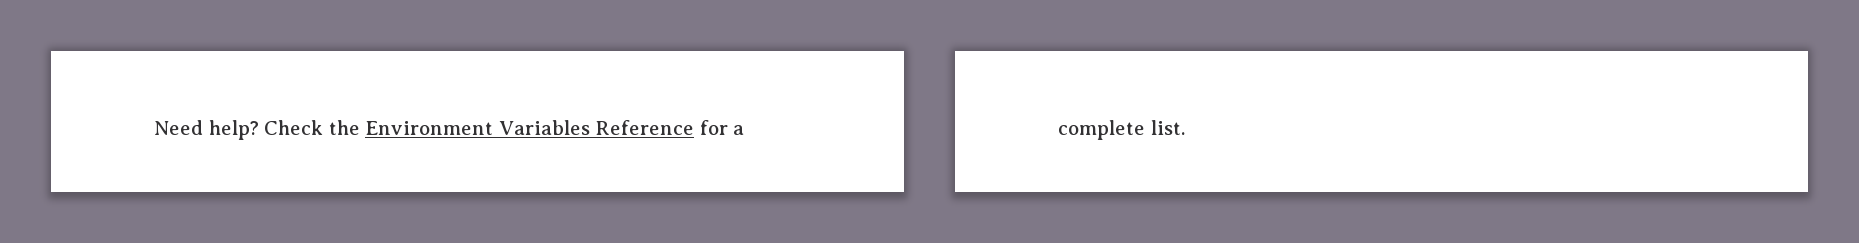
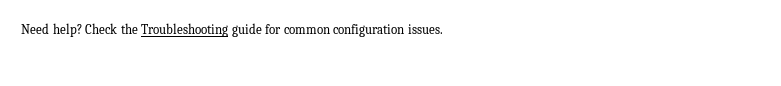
- Check the Environment Variables Reference for a complete list.
+ Check the Troubleshooting guide for common configuration issues.

